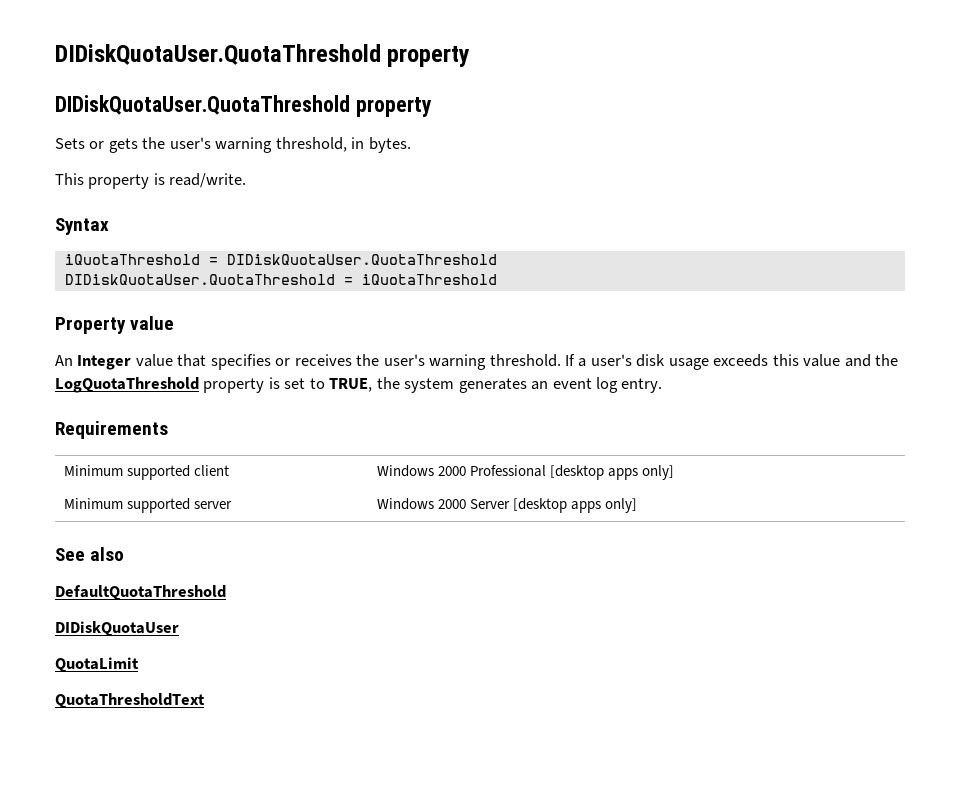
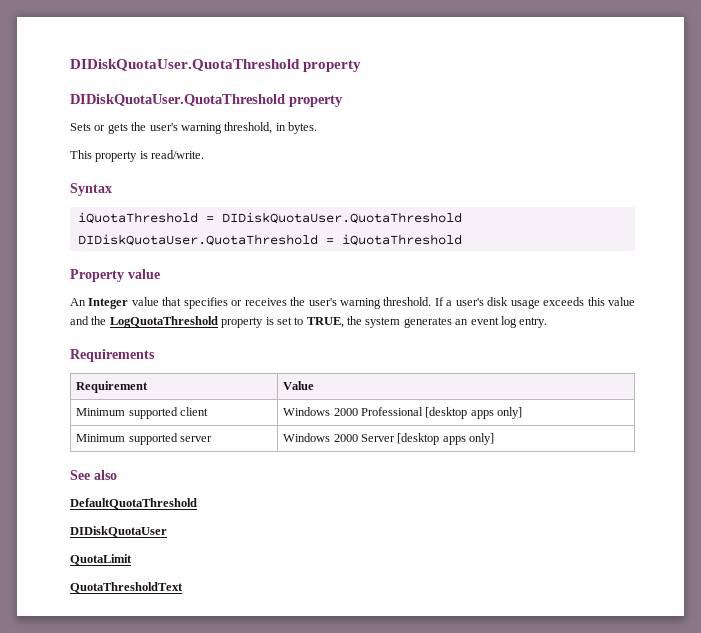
+ Requirement | Value

